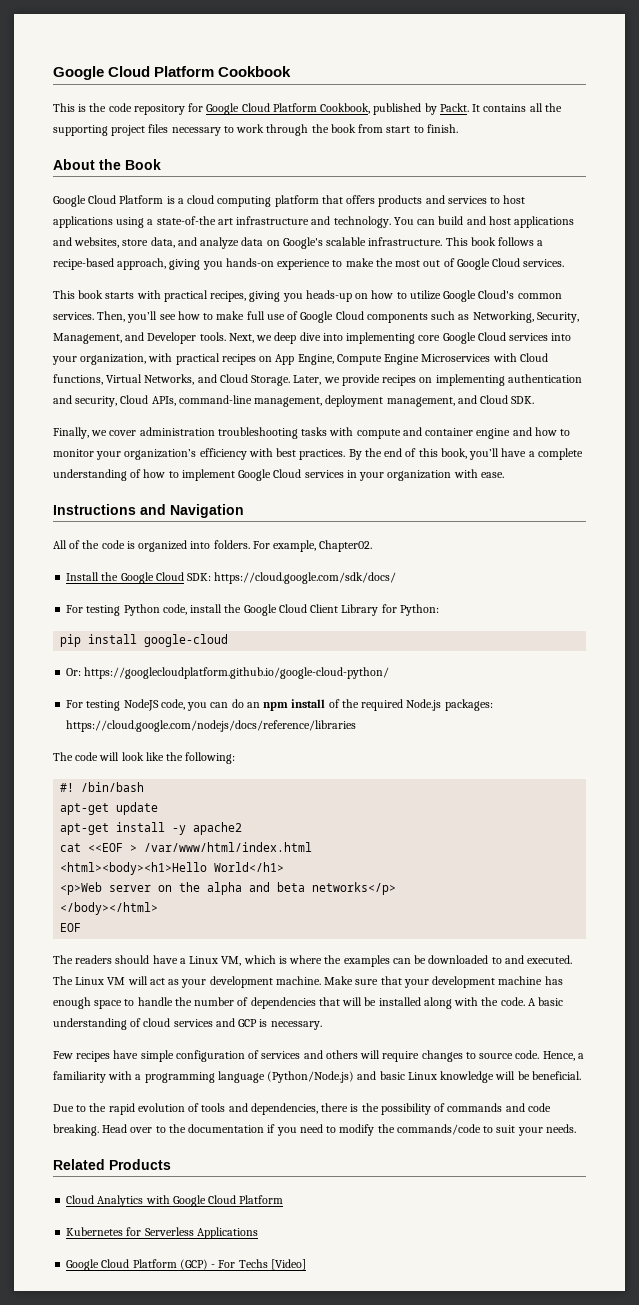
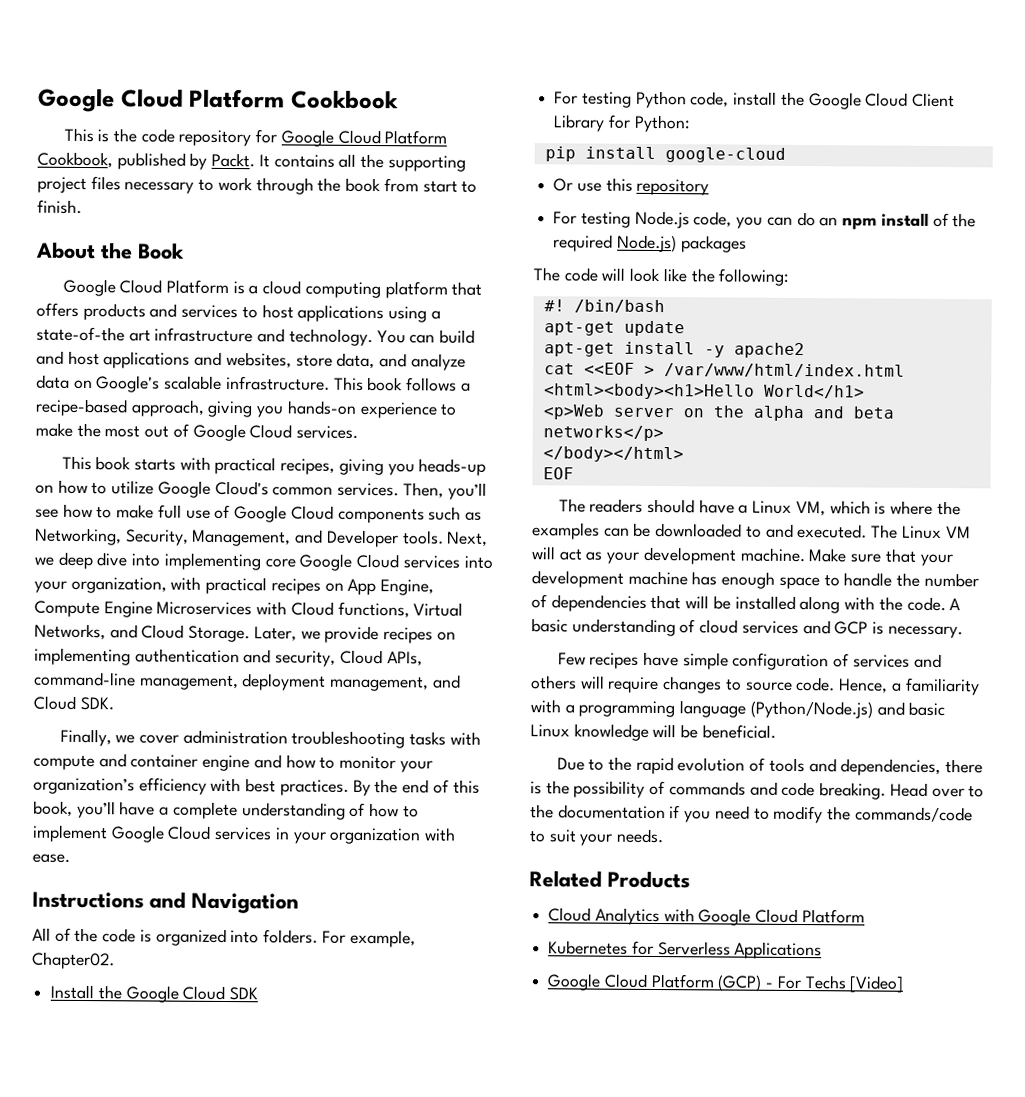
- Install the Google Cloud SDK: https://cloud.google.com/sdk/docs/
+ Install the Google Cloud SDK
- Or: https://googlecloudplatform.github.io/google-cloud-python/
- For testing NodeJS code, you can do an npm install of the required Node.js packages: https://cloud.google.com/nodejs/docs/reference/libraries
+ Or use this repository
+ For testing Node.js code, you can do an npm install of the required Node.js) packages

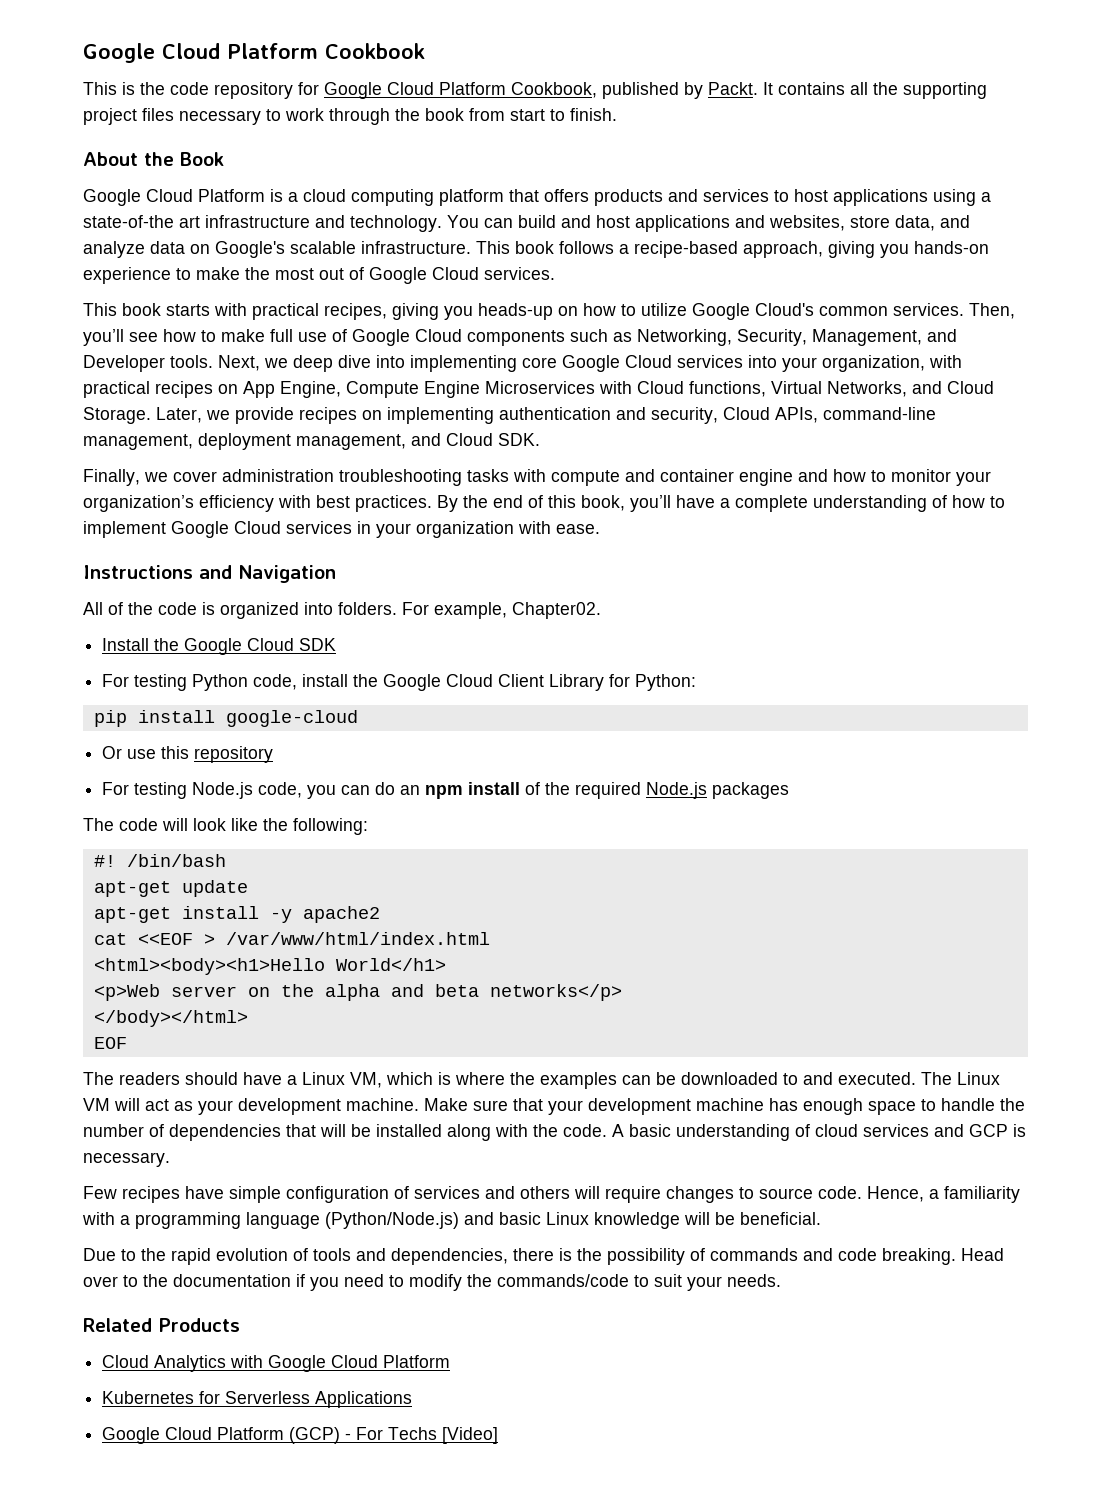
- For testing Node.js code, you can do an npm install of the required Node.js) packages
+ For testing Node.js code, you can do an npm install of the required Node.js packages

